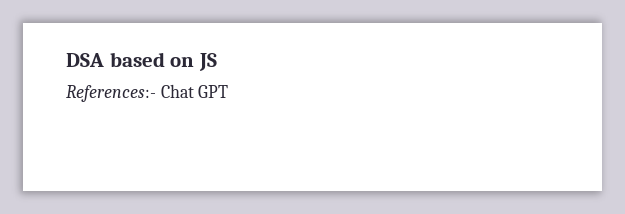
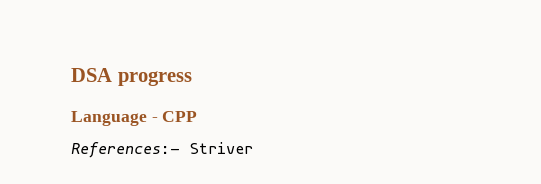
- DSA based on JS
+ DSA progress
+ Language - CPP
- References:- Chat GPT
+ References:- Striver

